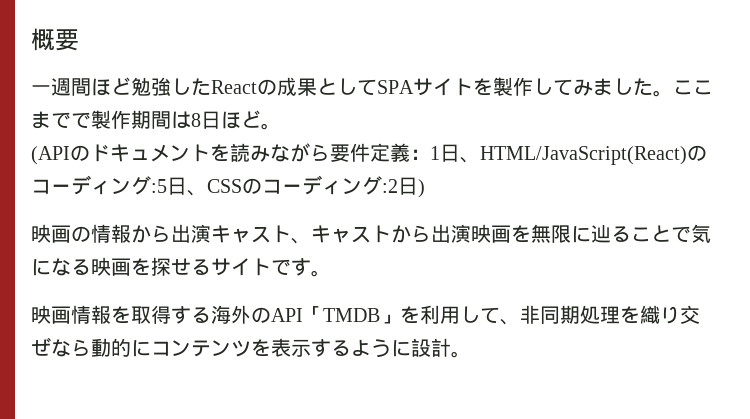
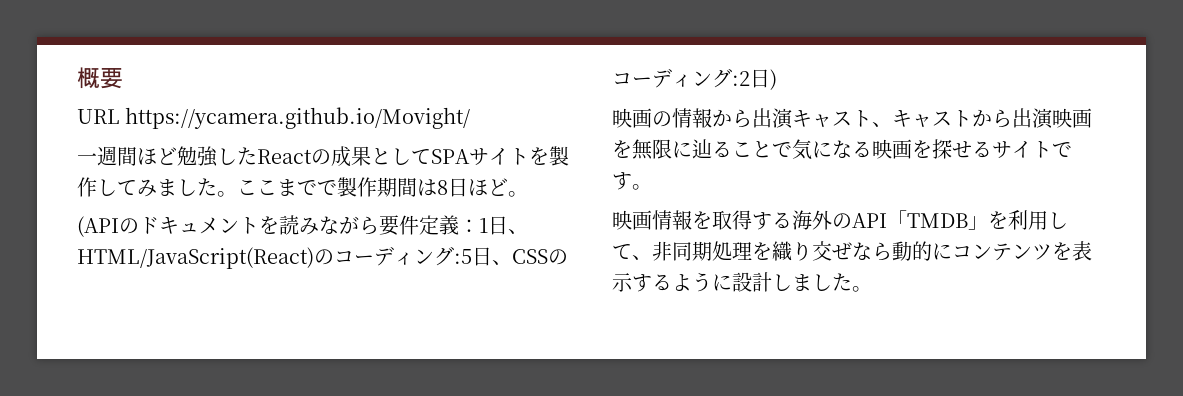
+ URL https://ycamera.github.io/Movight/
- 映画情報を取得する海外のAPI「TMDB」を利用して、非同期処理を織り交ぜなら動的にコンテンツを表示するように設計。
+ 映画情報を取得する海外のAPI「TMDB」を利用して、非同期処理を織り交ぜなら動的にコンテンツを表示するように設計しました。

